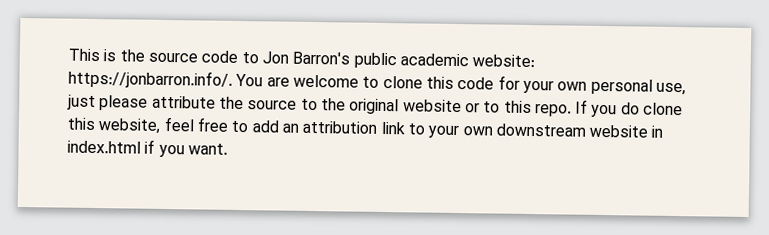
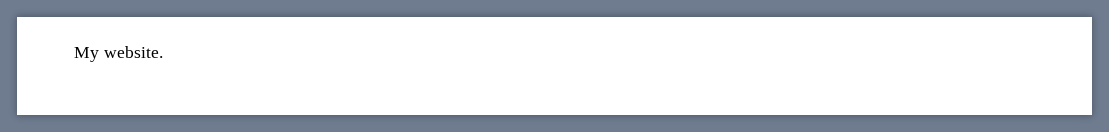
- This is the source code to Jon Barron's public academic website: https://jonbarron.info/. You are welcome to clone this code for your own personal use, just please attribute the source to the original website or to this repo. If you do clone this website, feel free to add an attribution link to your own downstream website in index.html if you want.
+ My website.

